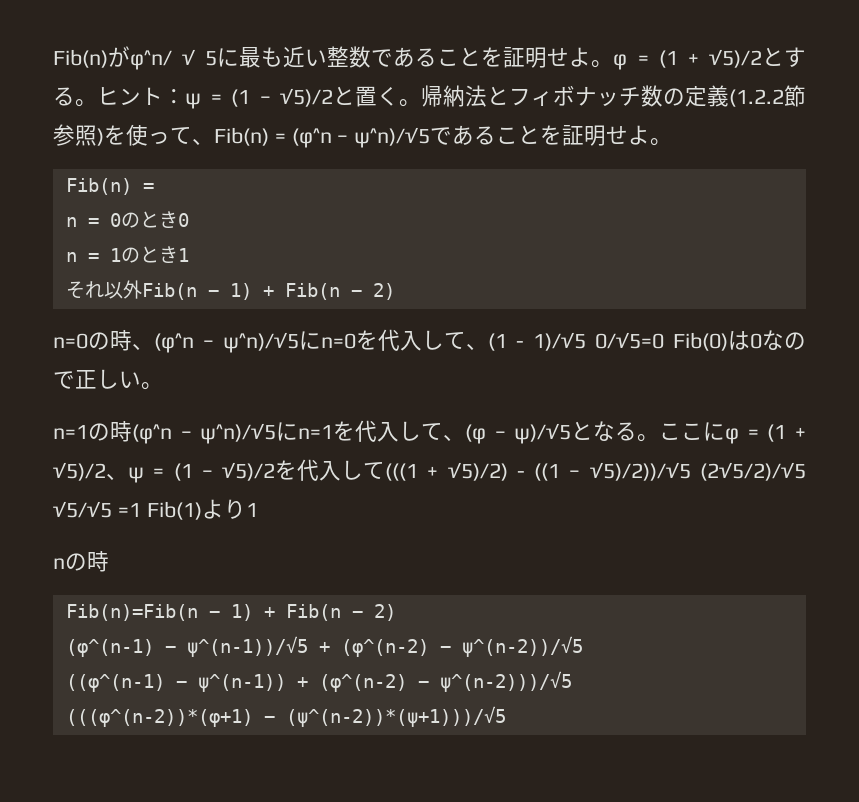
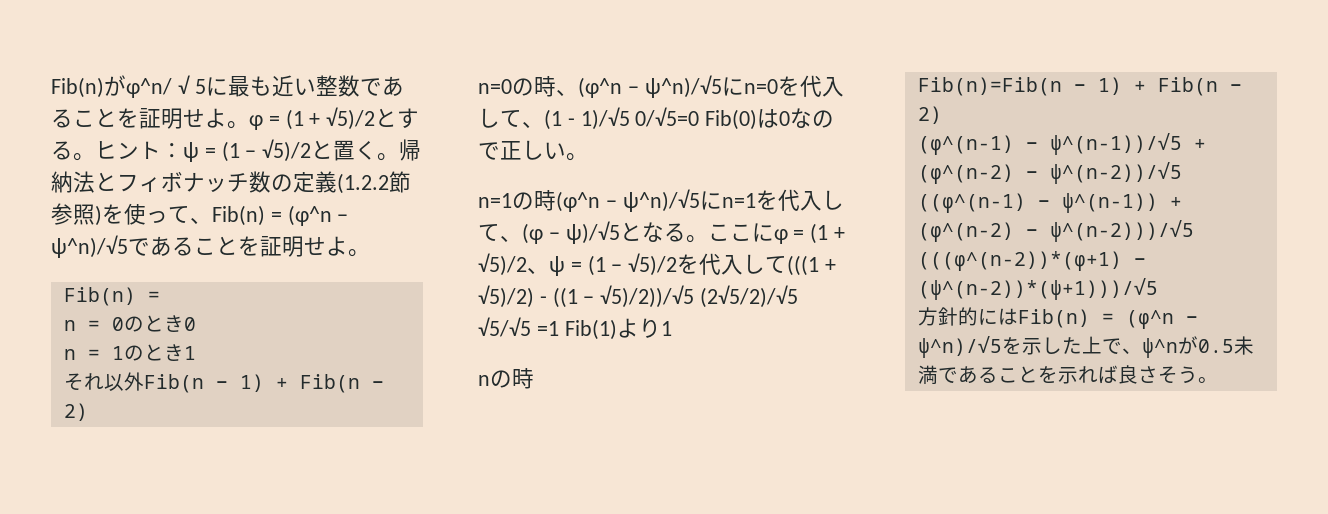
+ 方針的にはFib(n) = (φ^n − ψ^n)/√5を示した上で、ψ^nが0.5未満であることを示れば良さそう。

